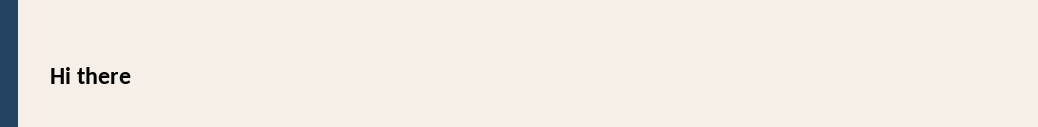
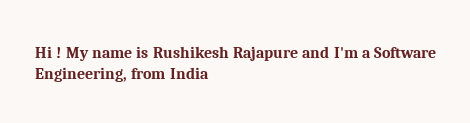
- Hi there
+ Hi ! My name is Rushikesh Rajapure and I'm a Software Engineering, from India

